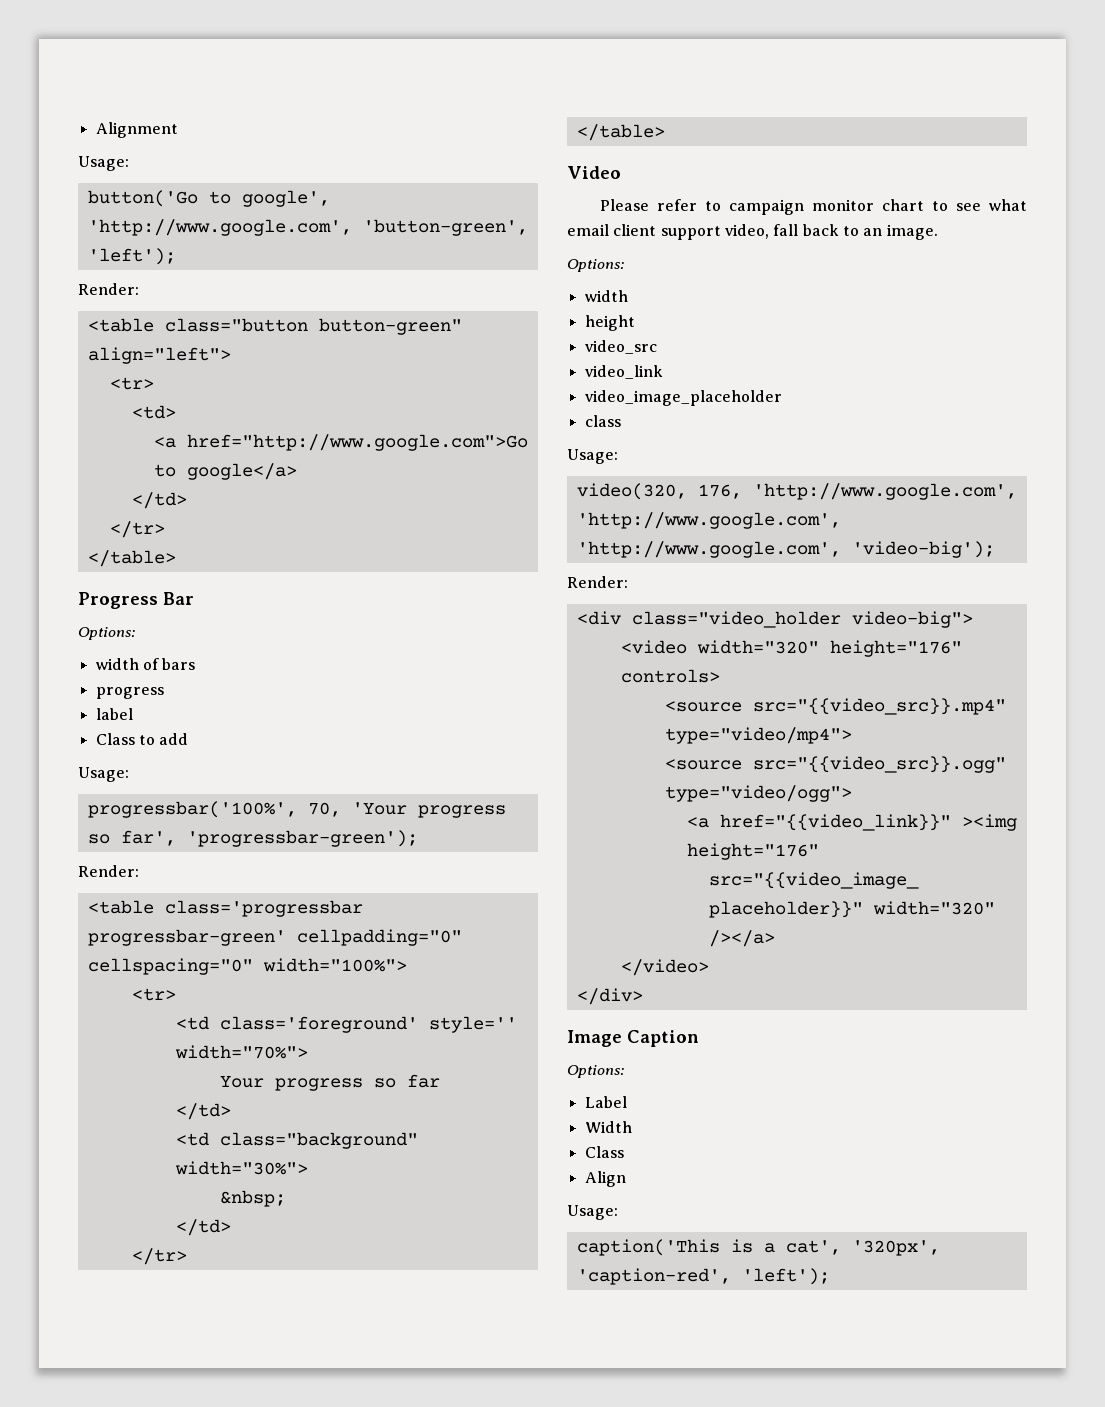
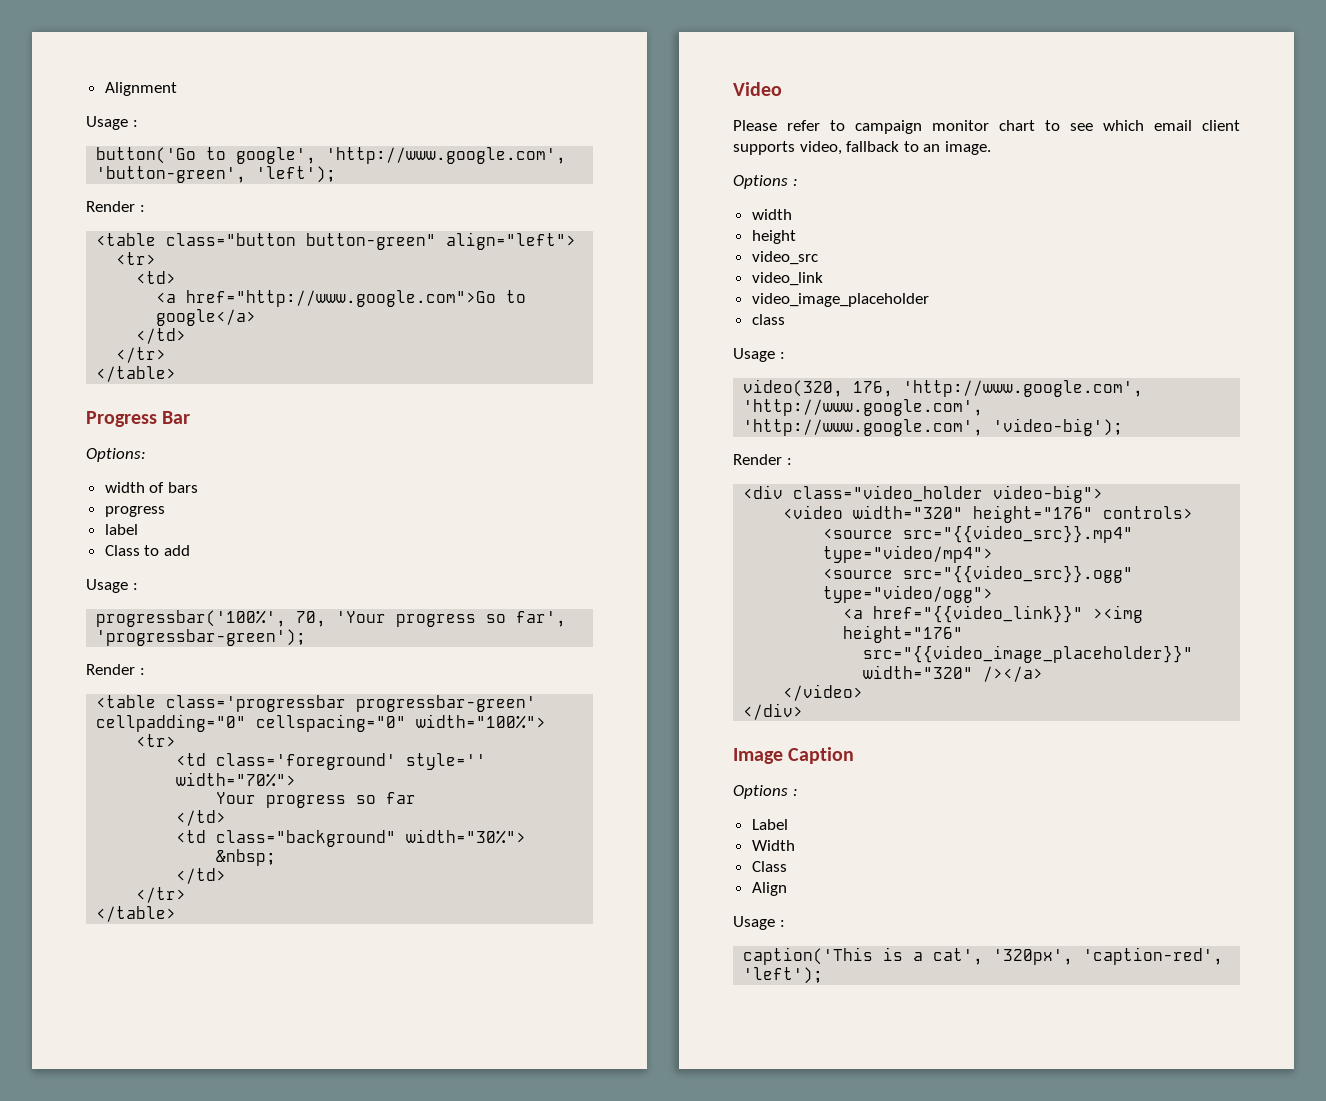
  Alignment
- Usage:
+ Usage :
  button('Go to google', 'http://www.google.com', 'button-green', 'left');
- Render:
+ Render :
  Class to add
- Usage:
+ Usage :
  progressbar('100%', 70, 'Your progress so far', 'progressbar-green');
- Render:
+ Render :
- Please refer to campaign monitor chart to see what email client support video, fall back to an image.
- Options:
+ Please refer to campaign monitor chart to see which email client supports video, fallback to an image.
+ Options :
  class
- Usage:
+ Usage :
  video(320, 176, 'http://www.google.com', 'http://www.google.com', 'http://www.google.com', 'video-big');
- Render:
+ Render :
  Image Caption
- Options:
+ Options :
  Align
- Usage:
+ Usage :

